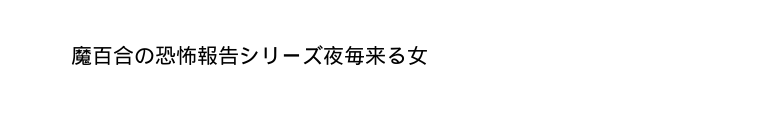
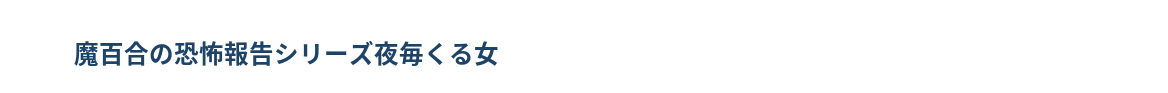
- 魔百合の恐怖報告シリーズ夜毎来る女
+ 魔百合の恐怖報告シリーズ夜毎くる女

